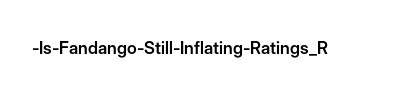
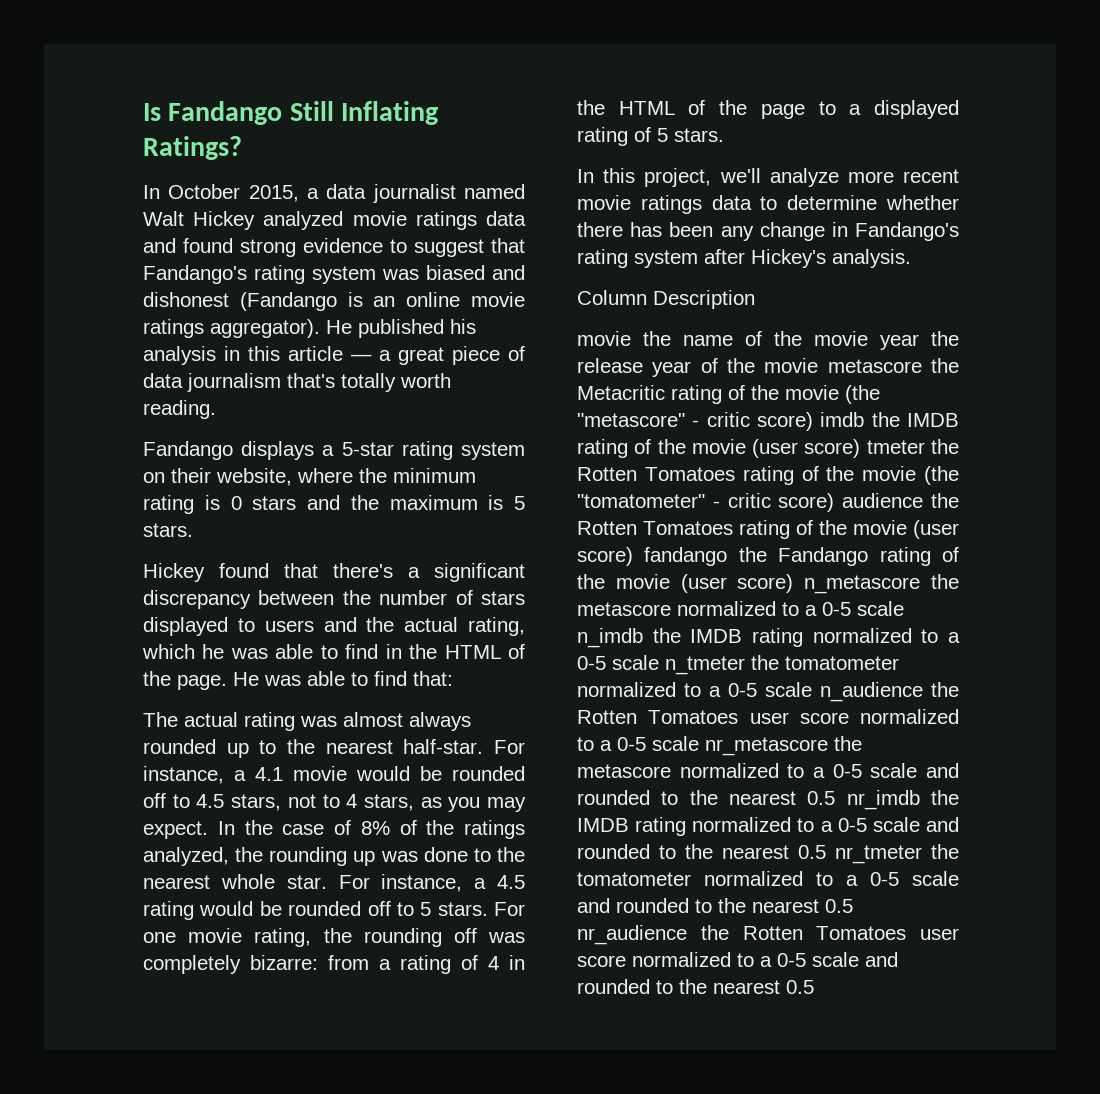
- -Is-Fandango-Still-Inflating-Ratings_R
+ Is Fandango Still Inflating Ratings?
+ In October 2015, a data journalist named Walt Hickey analyzed movie ratings data and found strong evidence to suggest that Fandango's rating system was biased and dishonest (Fandango is an online movie ratings aggregator). He published his analysis in this article — a great piece of data journalism that's totally worth reading.
+ Fandango displays a 5-star rating system on their website, where the minimum rating is 0 stars and the maximum is 5 stars.
+ Hickey found that there's a significant discrepancy between the number of stars displayed to users and the actual rating, which he was able to find in the HTML of the page. He was able to find that:
+ The actual rating was almost always rounded up to the nearest half-star. For instance, a 4.1 movie would be rounded off to 4.5 stars, not to 4 stars, as you may expect. In the case of 8% of the ratings analyzed, the rounding up was done to the nearest whole star. For instance, a 4.5 rating would be rounded off to 5 stars. For one movie rating, the rounding off was completely bizarre: from a rating of 4 in the HTML of the page to a displayed rating of 5 stars.
+ In this project, we'll analyze more recent movie ratings data to determine whether there has been any change in Fandango's rating system after Hickey's analysis.
+ Column Description
+ movie the name of the movie year the release year of the movie metascore the Metacritic rating of the movie (the "metascore" - critic score) imdb the IMDB rating of the movie (user score) tmeter the Rotten Tomatoes rating of the movie (the "tomatometer" - critic score) audience the Rotten Tomatoes rating of the movie (user score) fandango the Fandango rating of the movie (user score) n_metascore the metascore normalized to a 0-5 scale n_imdb the IMDB rating normalized to a 0-5 scale n_tmeter the tomatometer normalized to a 0-5 scale n_audience the Rotten Tomatoes user score normalized to a 0-5 scale nr_metascore the metascore normalized to a 0-5 scale and rounded to the nearest 0.5 nr_imdb the IMDB rating normalized to a 0-5 scale and rounded to the nearest 0.5 nr_tmeter the tomatometer normalized to a 0-5 scale and rounded to the nearest 0.5 nr_audience the Rotten Tomatoes user score normalized to a 0-5 scale and rounded to the nearest 0.5

